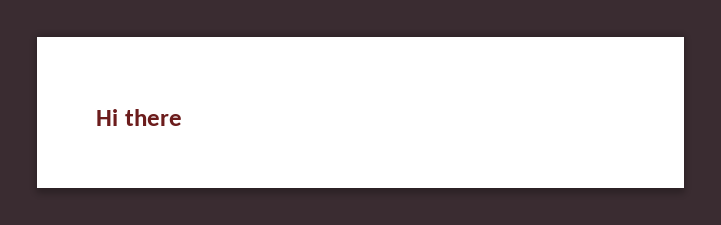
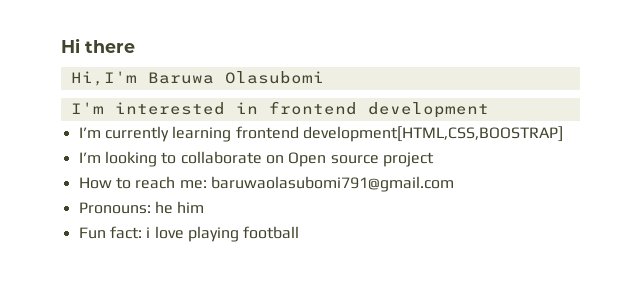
+ Hi,I'm Baruwa Olasubomi
+ I'm interested in frontend development
+ I’m currently learning frontend development[HTML,CSS,BOOSTRAP]
+ I’m looking to collaborate on Open source project
+ How to reach me: baruwaolasubomi791@gmail.com
+ Pronouns: he him
+ Fun fact: i love playing football

